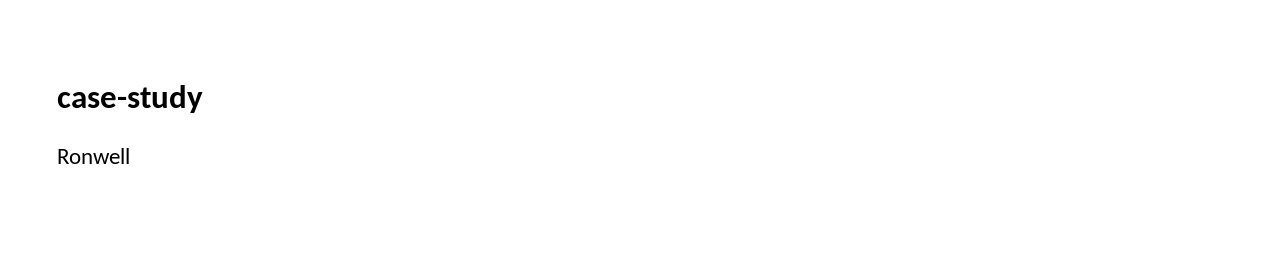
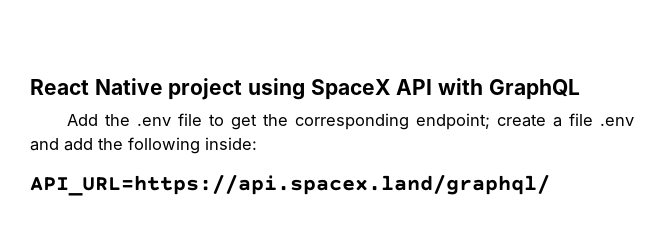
- case-study
- Ronwell
+ React Native project using SpaceX API with GraphQL
+ Add the .env file to get the corresponding endpoint; create a file .env and add the following inside:
+ API_URL=https://api.spacex.land/graphql/

